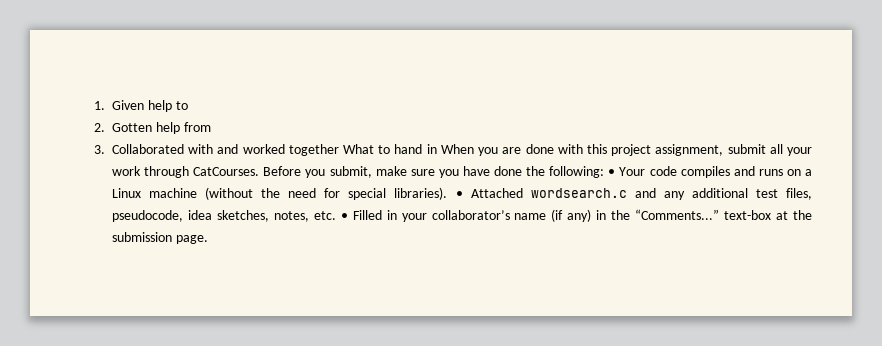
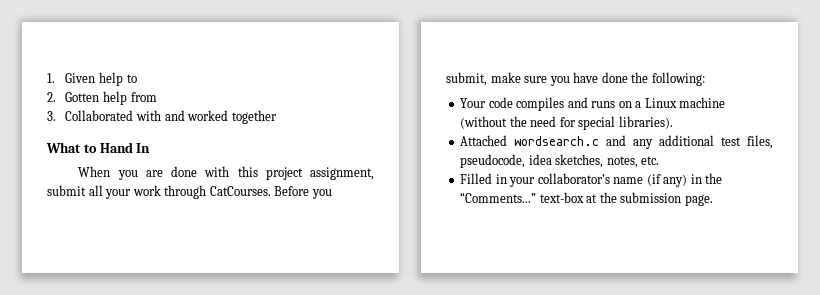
- 3. Collaborated with and worked together What to hand in When you are done with this project assignment, submit all your work through CatCourses.
+ 3. Collaborated with and worked together
+ What to Hand In
+ When you are done with this project assignment, submit all your work through CatCourses.
- Before you submit, make sure you have done the following: • Your code compiles and runs on a Linux machine (without the need for special libraries). • Attached wordsearch.c and any additional test files, pseudocode, idea sketches, notes, etc. • Filled in your collaborator’s name (if any) in the “Comments...” text-box at the submission page.
+ Before you submit, make sure you have done the following:
+ Your code compiles and runs on a Linux machine (without the need for special libraries).
+ Attached wordsearch.c and any additional test files, pseudocode, idea sketches, notes, etc.
+ Filled in your collaborator’s name (if any) in the “Comments...” text-box at the submission page.

